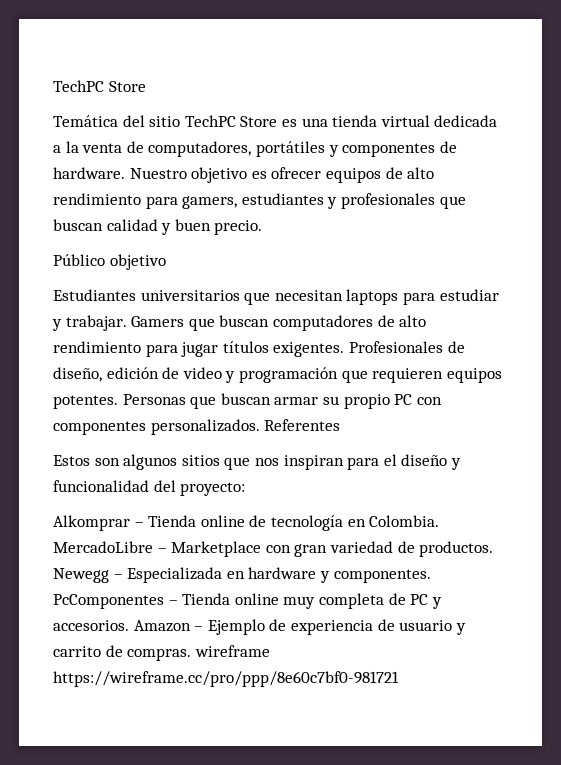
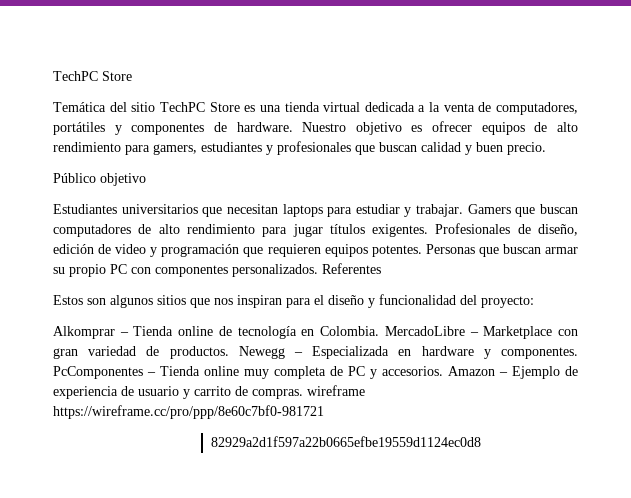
+ 82929a2d1f597a22b0665efbe19559d1124ec0d8

